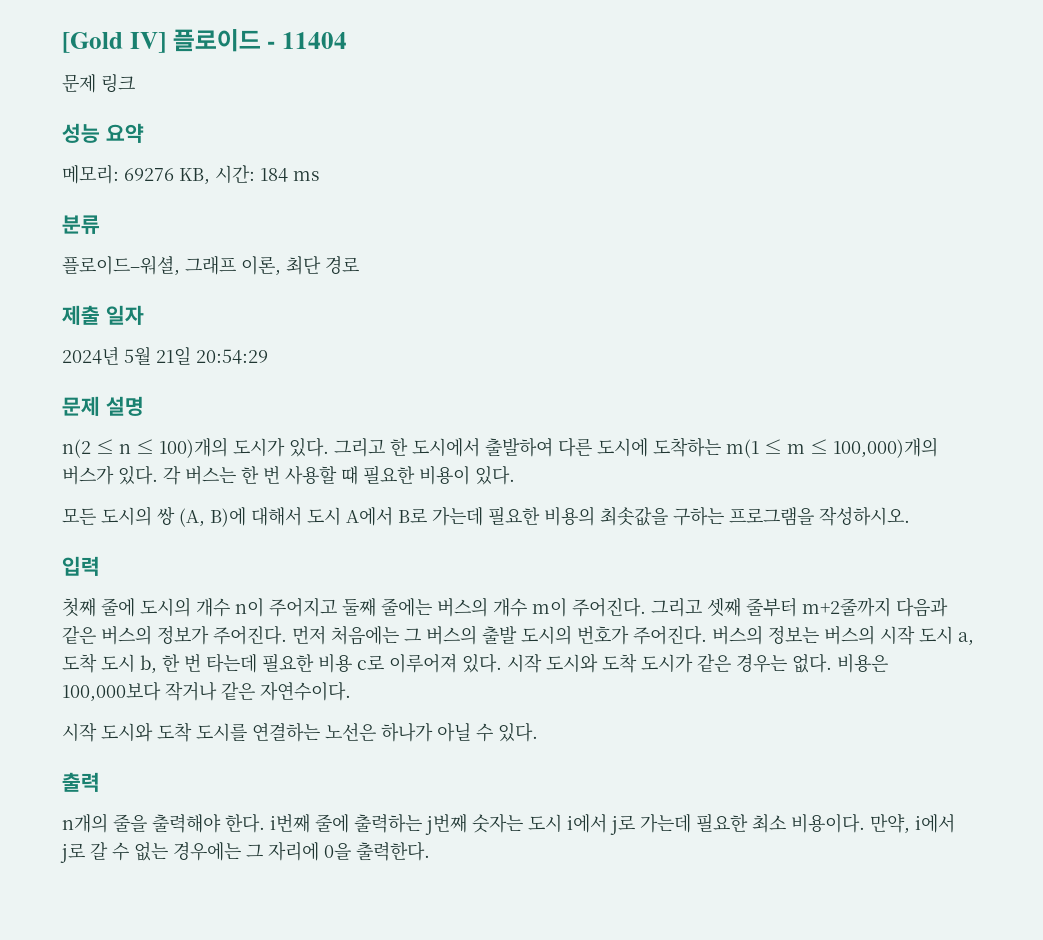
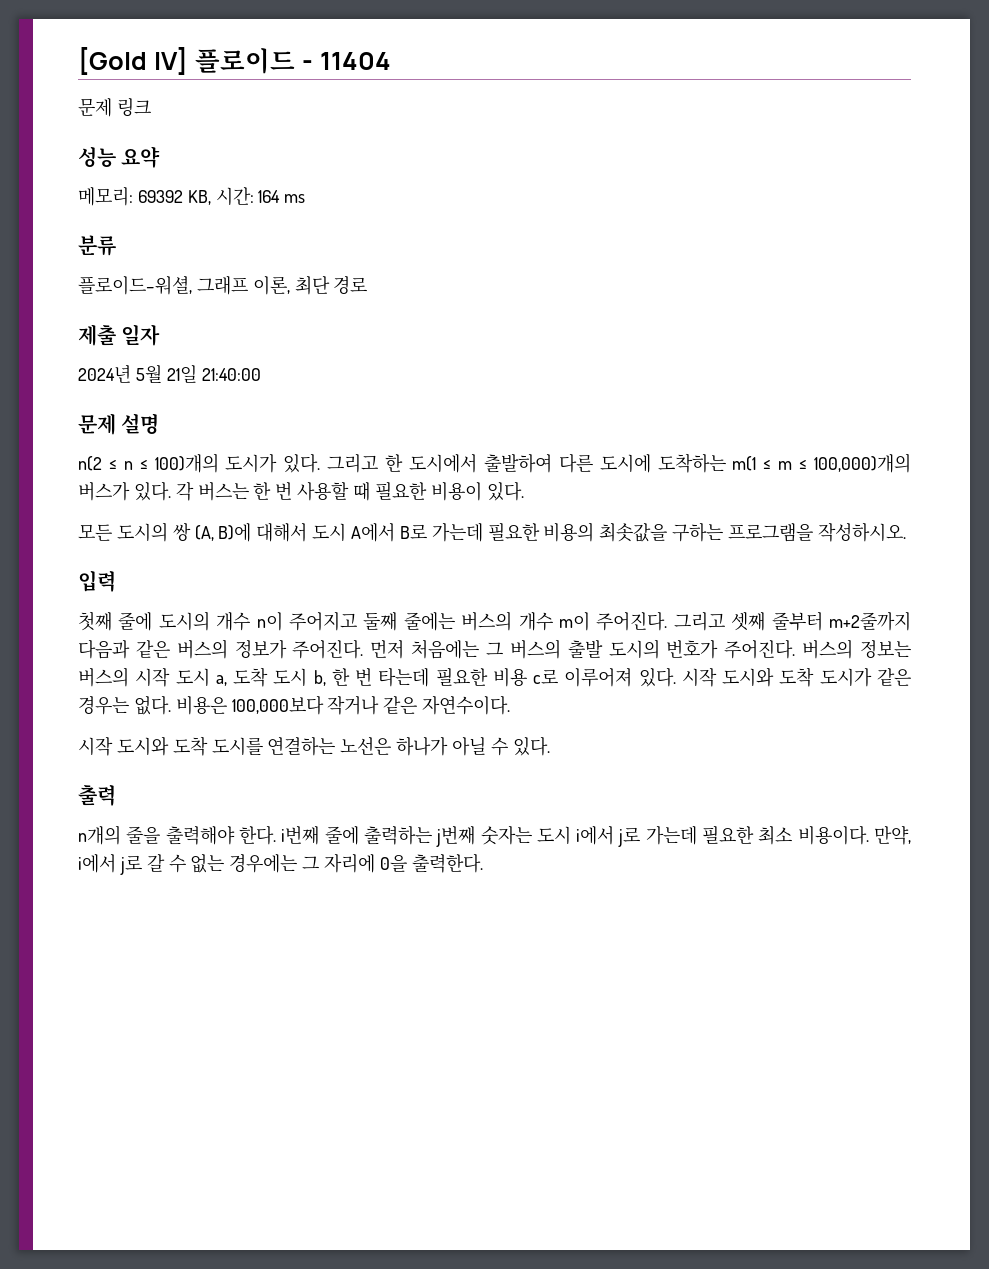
- 메모리: 69276 KB, 시간: 184 ms
+ 메모리: 69392 KB, 시간: 164 ms
- 2024년 5월 21일 20:54:29
+ 2024년 5월 21일 21:40:00

